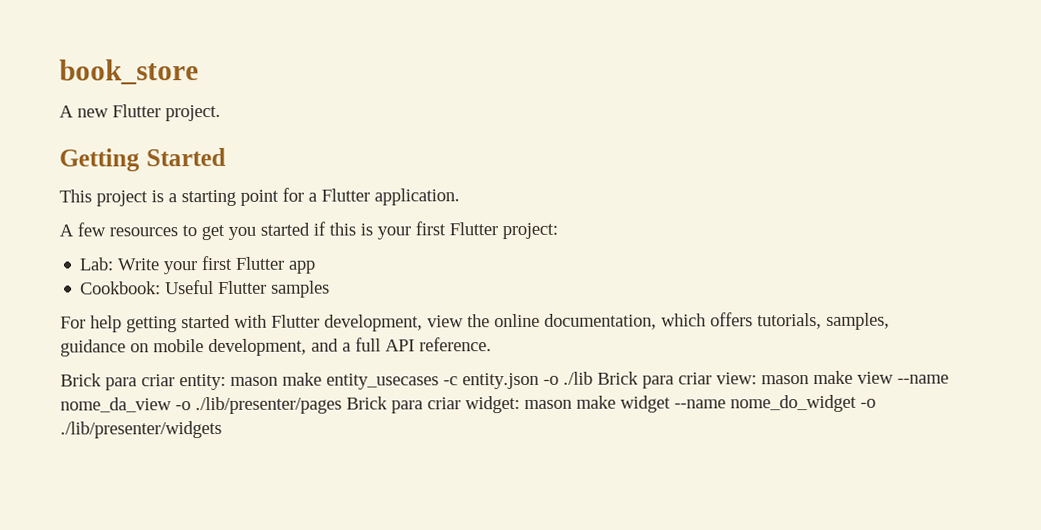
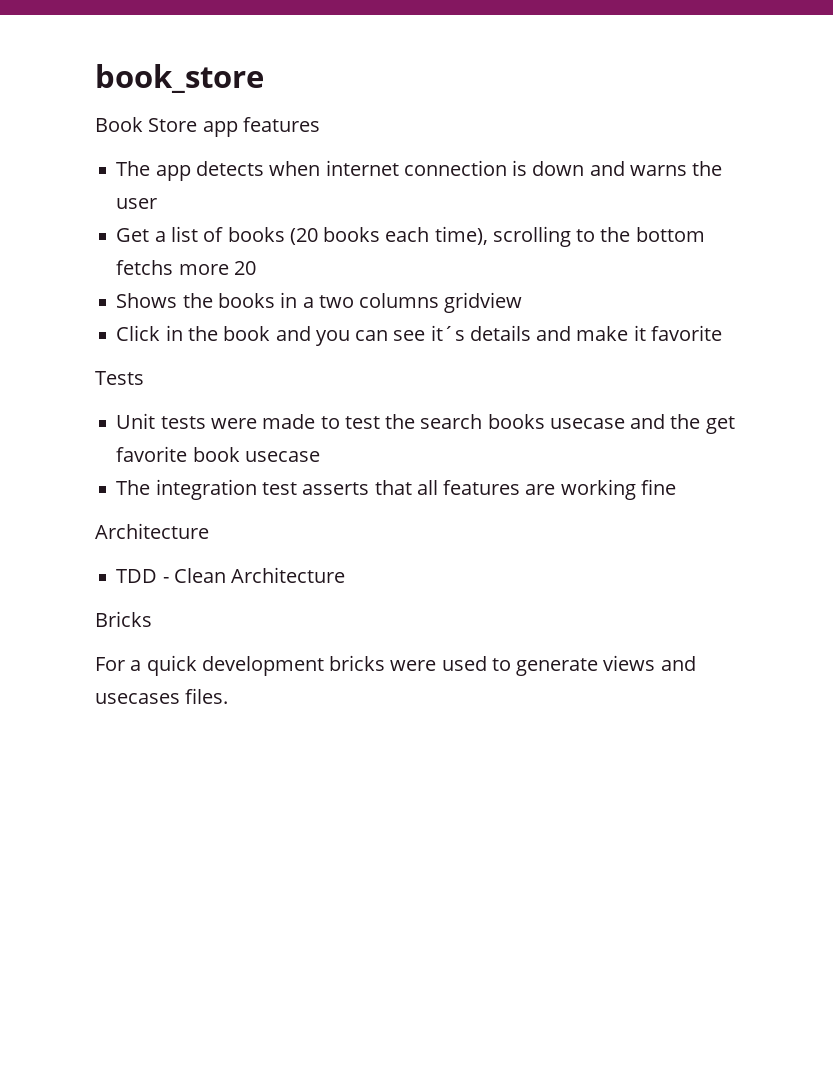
- A new Flutter project.
- Getting Started
- This project is a starting point for a Flutter application.
- A few resources to get you started if this is your first Flutter project:
- Lab: Write your first Flutter app
- Cookbook: Useful Flutter samples
- For help getting started with Flutter development, view the online documentation, which offers tutorials, samples, guidance on mobile development, and a full API reference.
- Brick para criar entity: mason make entity_usecases -c entity.json -o ./lib Brick para criar view: mason make view --name nome_da_view -o ./lib/presenter/pages Brick para criar widget: mason make widget --name nome_do_widget -o ./lib/presenter/widgets
+ Book Store app features
+ The app detects when internet connection is down and warns the user
+ Get a list of books (20 books each time), scrolling to the bottom fetchs more 20
+ Shows the books in a two columns gridview
+ Click in the book and you can see it´s details and make it favorite
+ Tests
+ Unit tests were made to test the search books usecase and the get favorite book usecase
+ The integration test asserts that all features are working fine
+ Architecture
+ TDD - Clean Architecture
+ Bricks
+ For a quick development bricks were used to generate views and usecases files.

